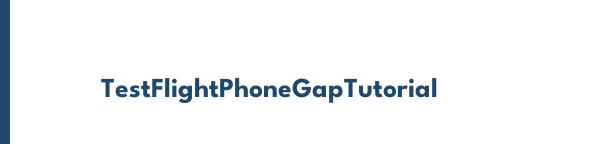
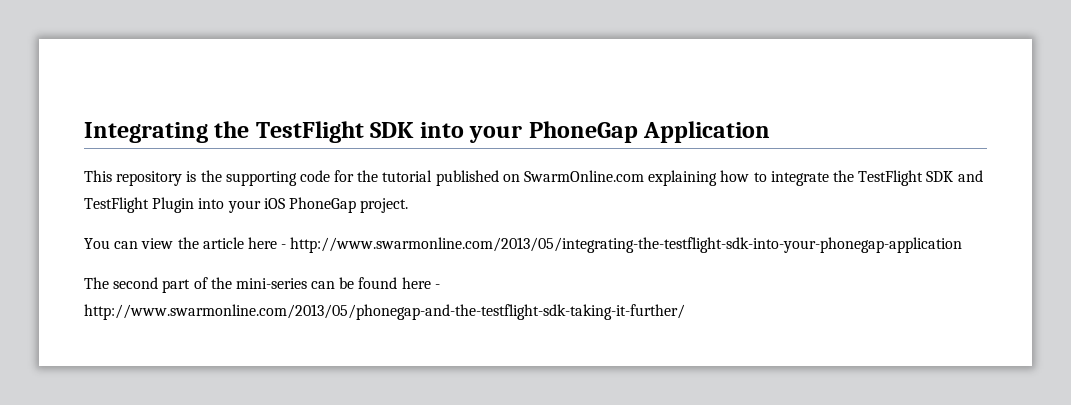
- TestFlightPhoneGapTutorial
+ Integrating the TestFlight SDK into your PhoneGap Application
+ This repository is the supporting code for the tutorial published on SwarmOnline.com explaining how to integrate the TestFlight SDK and TestFlight Plugin into your iOS PhoneGap project.
+ You can view the article here - http://www.swarmonline.com/2013/05/integrating-the-testflight-sdk-into-your-phonegap-application
+ The second part of the mini-series can be found here - http://www.swarmonline.com/2013/05/phonegap-and-the-testflight-sdk-taking-it-further/

